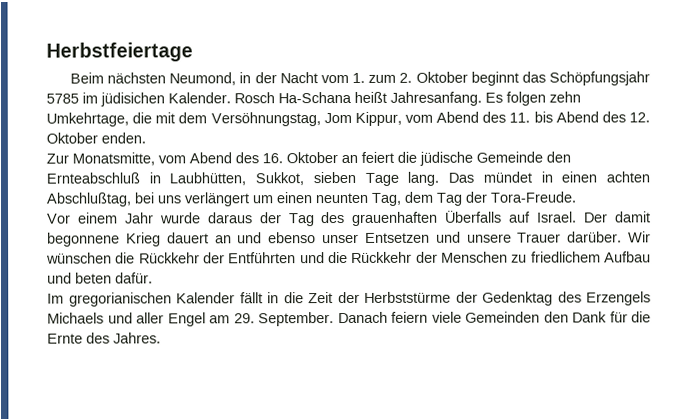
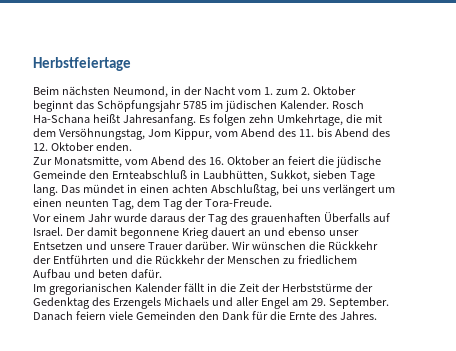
- Beim nächsten Neumond, in der Nacht vom 1. zum 2. Oktober beginnt das Schöpfungsjahr 5785 im jüdisichen Kalender.
+ Beim nächsten Neumond, in der Nacht vom 1. zum 2. Oktober beginnt das Schöpfungsjahr 5785 im jüdischen Kalender.

